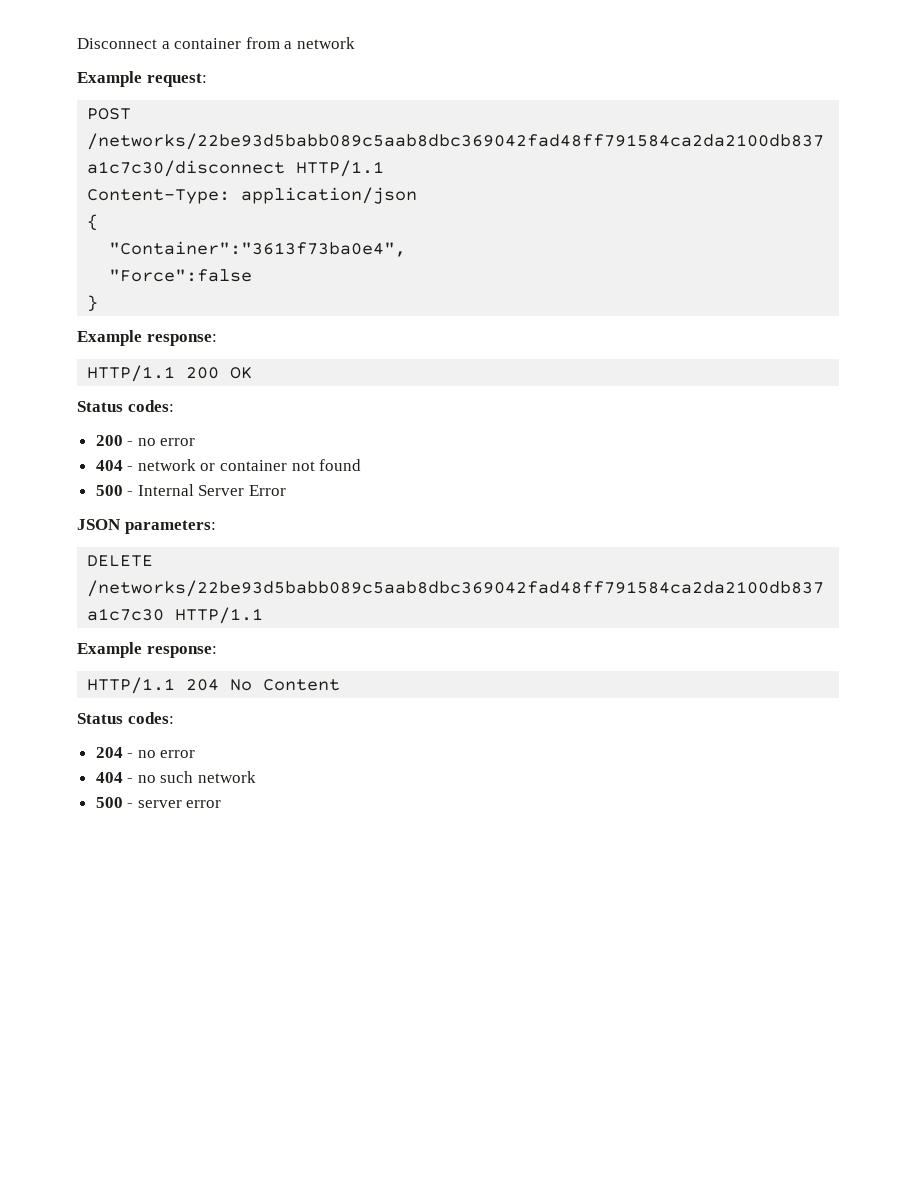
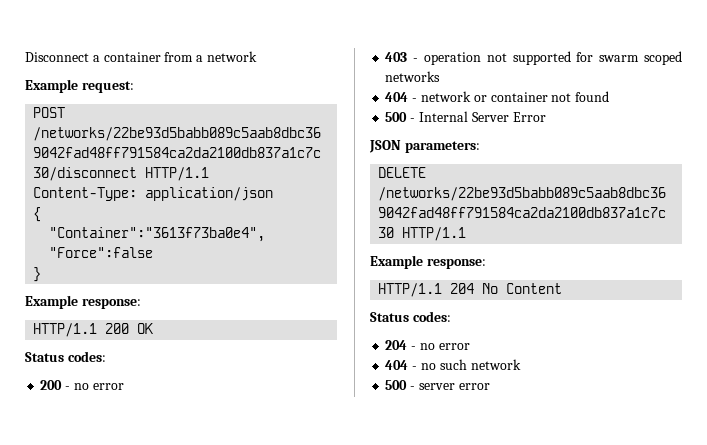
+ 403 - operation not supported for swarm scoped networks

